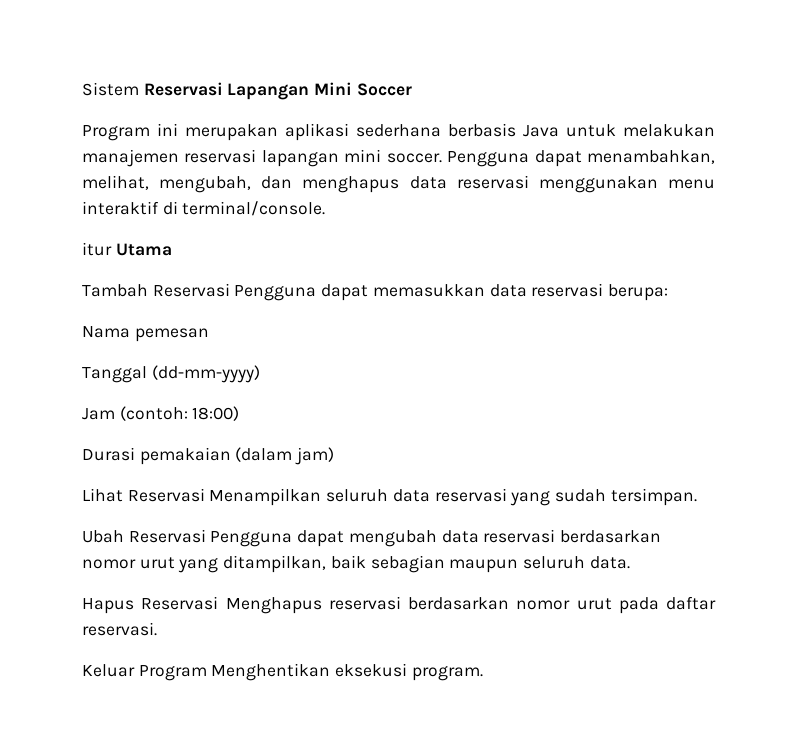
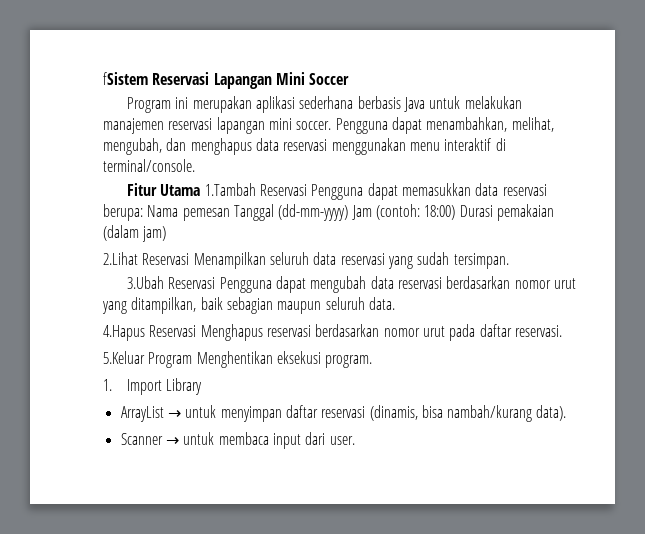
- Sistem Reservasi Lapangan Mini Soccer
+ fSistem Reservasi Lapangan Mini Soccer
- itur Utama
- Tambah Reservasi Pengguna dapat memasukkan data reservasi berupa:
- Nama pemesan
- Tanggal (dd-mm-yyyy)
- Jam (contoh: 18:00)
- Durasi pemakaian (dalam jam)
+ Fitur Utama 1.Tambah Reservasi Pengguna dapat memasukkan data reservasi berupa: Nama pemesan Tanggal (dd-mm-yyyy) Jam (contoh: 18:00) Durasi pemakaian (dalam jam)
- Lihat Reservasi Menampilkan seluruh data reservasi yang sudah tersimpan.
+ 2.Lihat Reservasi Menampilkan seluruh data reservasi yang sudah tersimpan.
- Ubah Reservasi Pengguna dapat mengubah data reservasi berdasarkan nomor urut yang ditampilkan, baik sebagian maupun seluruh data.
+ 3.Ubah Reservasi Pengguna dapat mengubah data reservasi berdasarkan nomor urut yang ditampilkan, baik sebagian maupun seluruh data.
- Hapus Reservasi Menghapus reservasi berdasarkan nomor urut pada daftar reservasi.
+ 4.Hapus Reservasi Menghapus reservasi berdasarkan nomor urut pada daftar reservasi.
- Keluar Program Menghentikan eksekusi program.
+ 5.Keluar Program Menghentikan eksekusi program.
+ 1. Import Library
+ ArrayList → untuk menyimpan daftar reservasi (dinamis, bisa nambah/kurang data).
+ Scanner → untuk membaca input dari user.

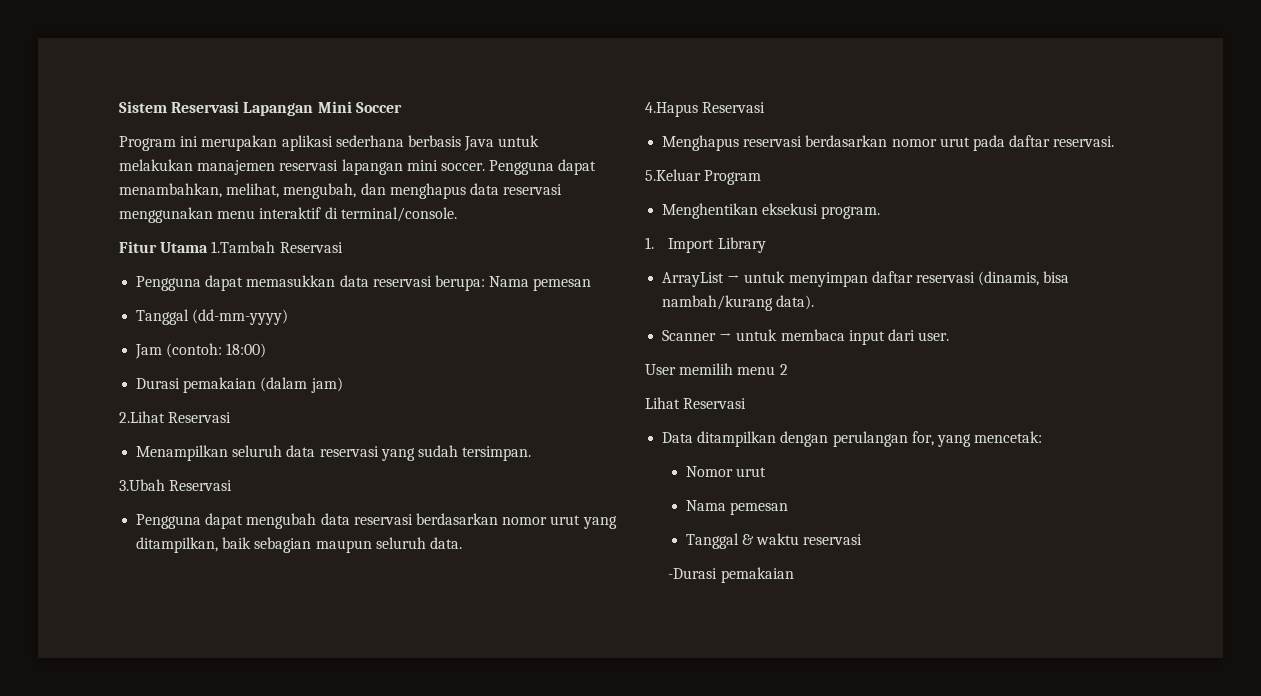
- fSistem Reservasi Lapangan Mini Soccer
+ Sistem Reservasi Lapangan Mini Soccer
- Fitur Utama 1.Tambah Reservasi Pengguna dapat memasukkan data reservasi berupa: Nama pemesan Tanggal (dd-mm-yyyy) Jam (contoh: 18:00) Durasi pemakaian (dalam jam)
+ Fitur Utama 1.Tambah Reservasi
+ Pengguna dapat memasukkan data reservasi berupa: Nama pemesan
+ Tanggal (dd-mm-yyyy)
+ Jam (contoh: 18:00)
+ Durasi pemakaian (dalam jam)
- 2.Lihat Reservasi Menampilkan seluruh data reservasi yang sudah tersimpan.
+ 2.Lihat Reservasi
+ Menampilkan seluruh data reservasi yang sudah tersimpan.
- 3.Ubah Reservasi Pengguna dapat mengubah data reservasi berdasarkan nomor urut yang ditampilkan, baik sebagian maupun seluruh data.
+ 3.Ubah Reservasi
+ Pengguna dapat mengubah data reservasi berdasarkan nomor urut yang ditampilkan, baik sebagian maupun seluruh data.
- 4.Hapus Reservasi Menghapus reservasi berdasarkan nomor urut pada daftar reservasi.
+ 4.Hapus Reservasi
+ Menghapus reservasi berdasarkan nomor urut pada daftar reservasi.
- 5.Keluar Program Menghentikan eksekusi program.
+ 5.Keluar Program
+ Menghentikan eksekusi program.
+ User memilih menu 2
+ Lihat Reservasi
+ Data ditampilkan dengan perulangan for, yang mencetak:
+ Nomor urut
+ Nama pemesan
+ Tanggal & waktu reservasi
+ -Durasi pemakaian

